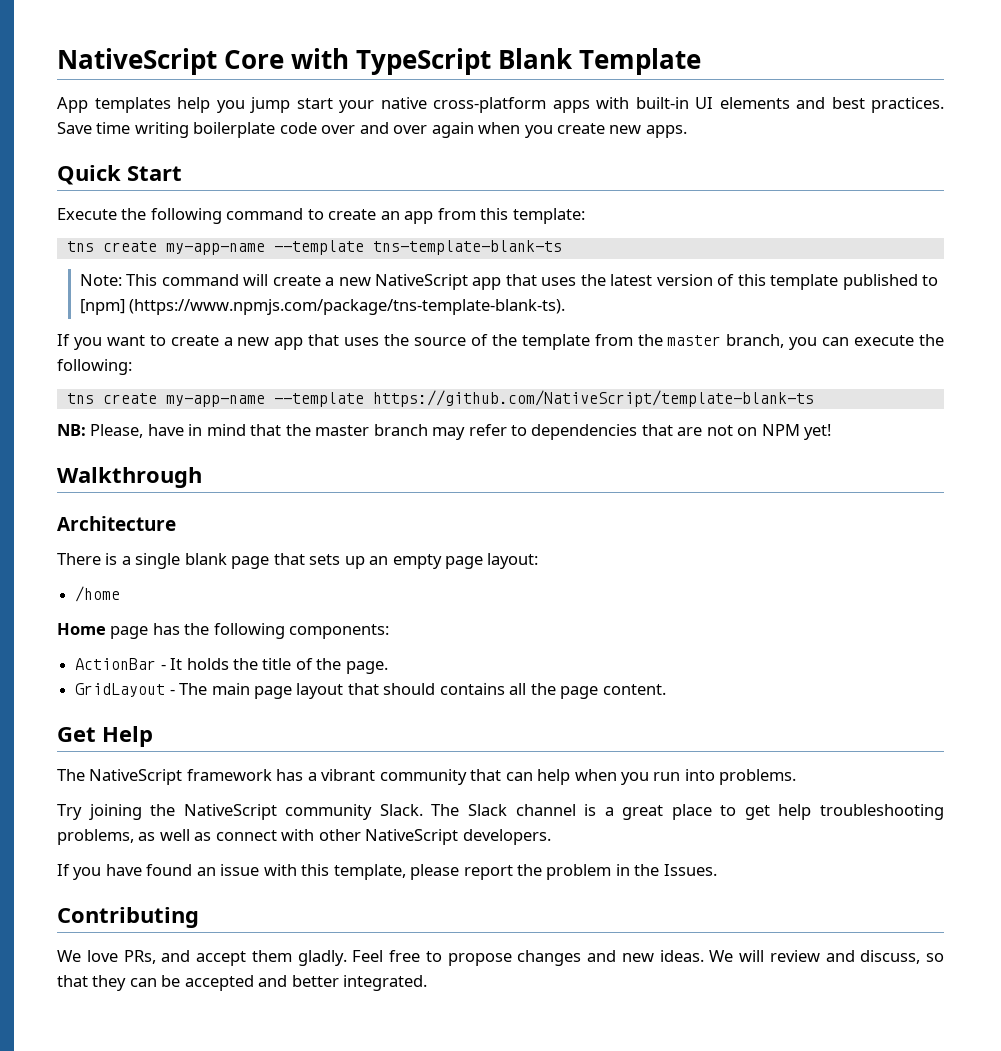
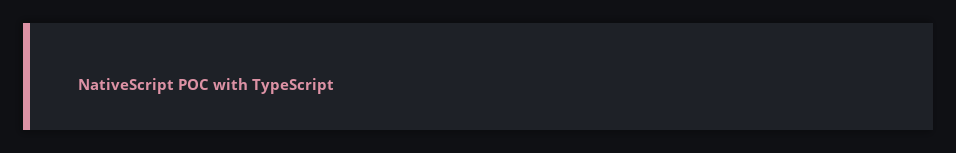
- NativeScript Core with TypeScript Blank Template
- App templates help you jump start your native cross-platform apps with built-in UI elements and best practices. Save time writing boilerplate code over and over again when you create new apps.
- Quick Start
- Execute the following command to create an app from this template:
- tns create my-app-name --template tns-template-blank-ts
- Note: This command will create a new NativeScript app that uses the latest version of this template published to [npm] (https://www.npmjs.com/package/tns-template-blank-ts).
- If you want to create a new app that uses the source of the template from the master branch, you can execute the following:
- tns create my-app-name --template https://github.com/NativeScript/template-blank-ts
- NB: Please, have in mind that the master branch may refer to dependencies that are not on NPM yet!
- Walkthrough
- Architecture
- There is a single blank page that sets up an empty page layout:
- /home
- Home page has the following components:
- ActionBar - It holds the title of the page.
- GridLayout - The main page layout that should contains all the page content.
- Get Help
- The NativeScript framework has a vibrant community that can help when you run into problems.
- Try joining the NativeScript community Slack. The Slack channel is a great place to get help troubleshooting problems, as well as connect with other NativeScript developers.
- If you have found an issue with this template, please report the problem in the Issues.
- Contributing
- We love PRs, and accept them gladly. Feel free to propose changes and new ideas. We will review and discuss, so that they can be accepted and better integrated.
+ NativeScript POC with TypeScript

